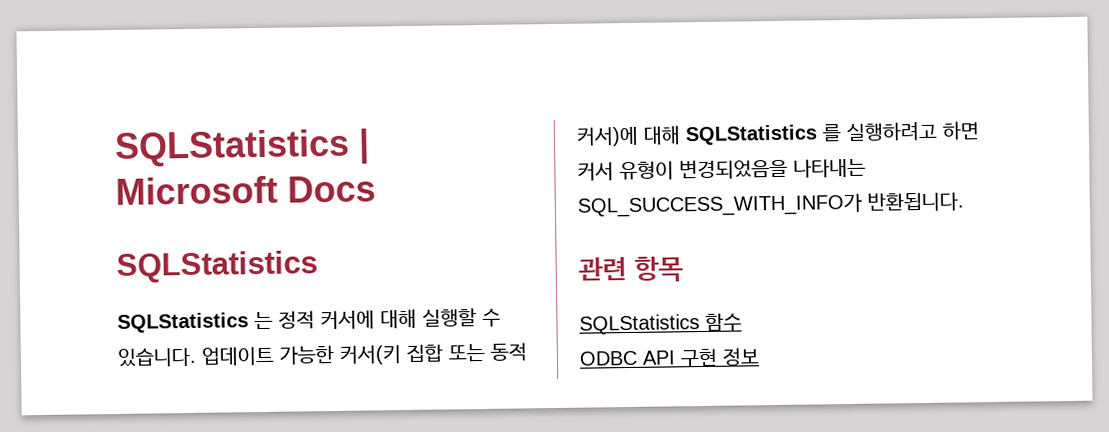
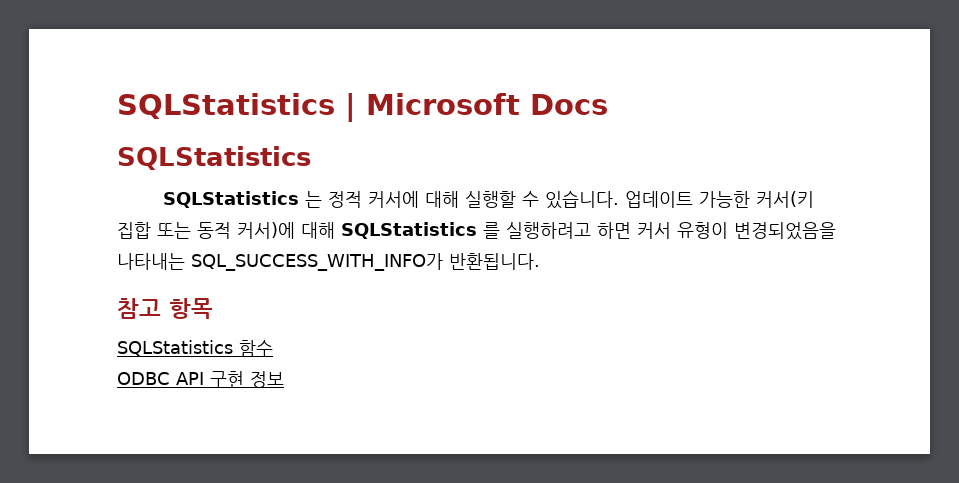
- 관련 항목
+ 참고 항목

